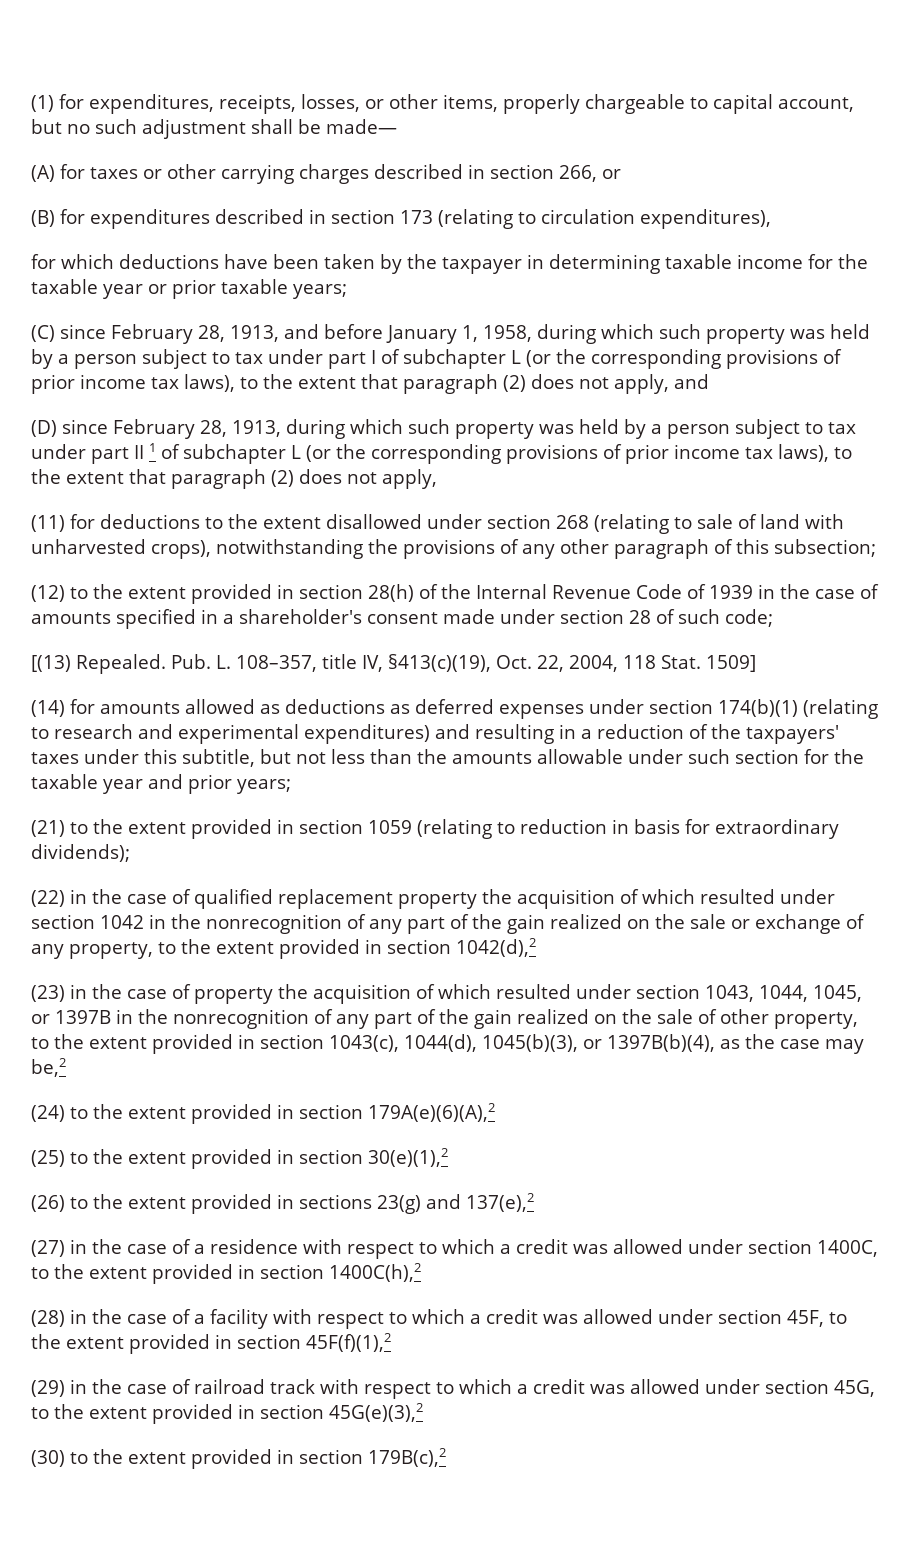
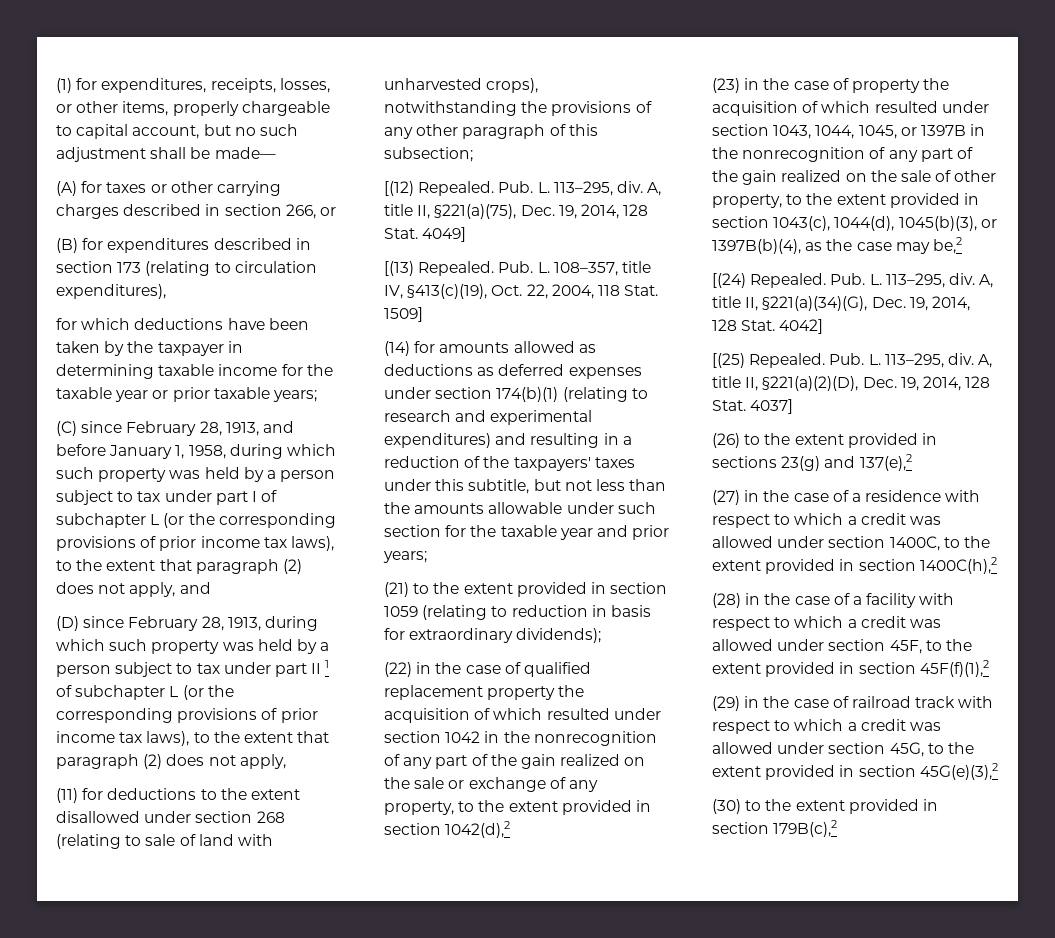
- (12) to the extent provided in section 28(h) of the Internal Revenue Code of 1939 in the case of amounts specified in a shareholder's consent made under section 28 of such code;
+ [(12) Repealed. Pub. L. 113–295, div. A, title II, §221(a)(75), Dec. 19, 2014, 128 Stat. 4049]
- (24) to the extent provided in section 179A(e)(6)(A),2
- (25) to the extent provided in section 30(e)(1),2
+ [(24) Repealed. Pub. L. 113–295, div. A, title II, §221(a)(34)(G), Dec. 19, 2014, 128 Stat. 4042]
+ [(25) Repealed. Pub. L. 113–295, div. A, title II, §221(a)(2)(D), Dec. 19, 2014, 128 Stat. 4037]

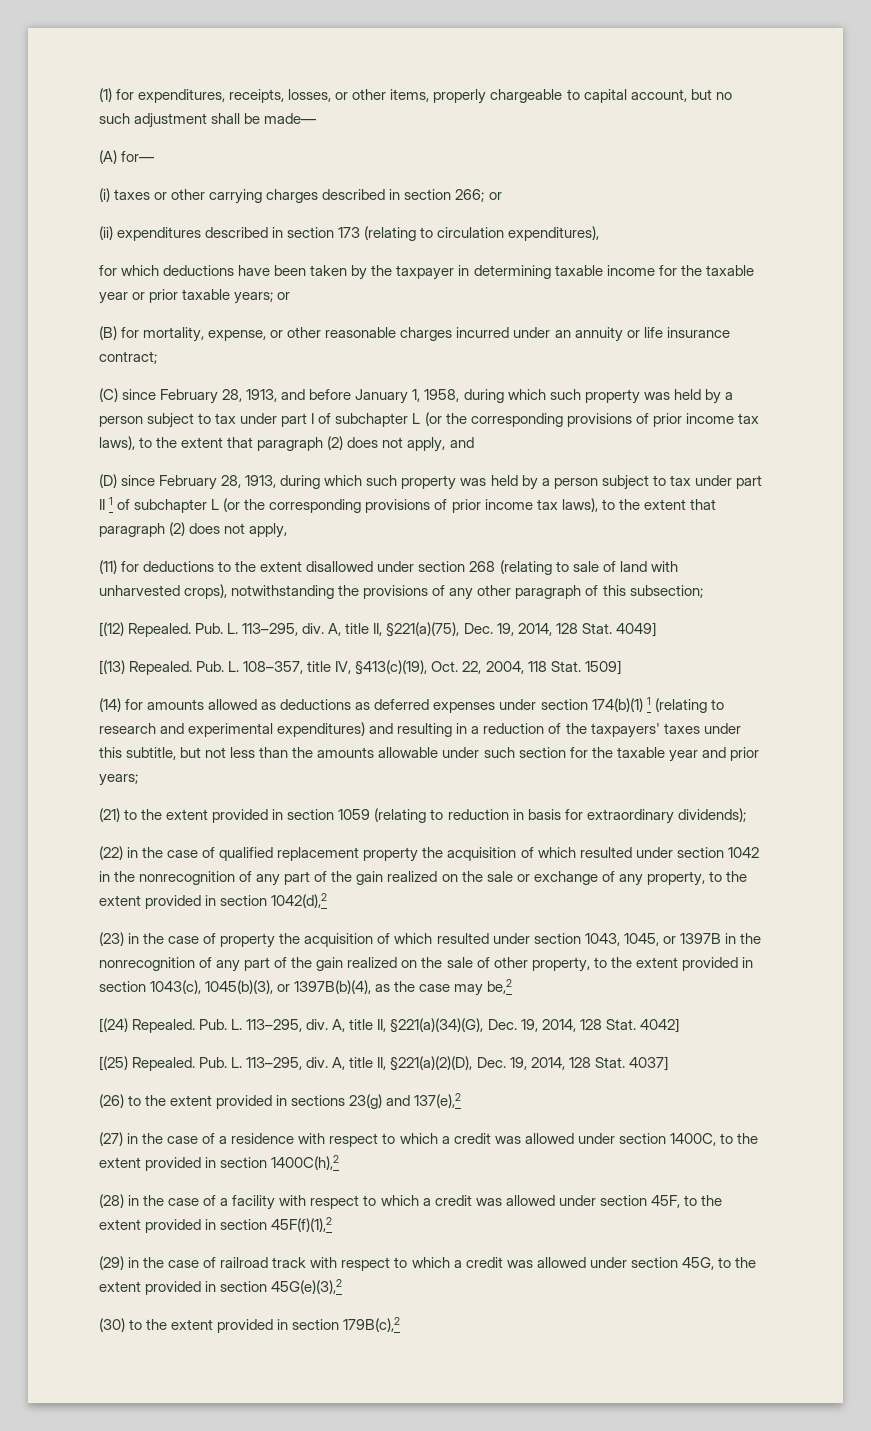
- (A) for taxes or other carrying charges described in section 266, or
- (B) for expenditures described in section 173 (relating to circulation expenditures),
+ (A) for—
+ (i) taxes or other carrying charges described in section 266; or
+ (ii) expenditures described in section 173 (relating to circulation expenditures),
- for which deductions have been taken by the taxpayer in determining taxable income for the taxable year or prior taxable years;
+ for which deductions have been taken by the taxpayer in determining taxable income for the taxable year or prior taxable years; or
+ (B) for mortality, expense, or other reasonable charges incurred under an annuity or life insurance contract;
- (14) for amounts allowed as deductions as deferred expenses under section 174(b)(1) (relating to research and experimental expenditures) and resulting in a reduction of the taxpayers' taxes under this subtitle, but not less than the amounts allowable under such section for the taxable year and prior years;
+ (14) for amounts allowed as deductions as deferred expenses under section 174(b)(1) 1 (relating to research and experimental expenditures) and resulting in a reduction of the taxpayers' taxes under this subtitle, but not less than the amounts allowable under such section for the taxable year and prior years;
- (23) in the case of property the acquisition of which resulted under section 1043, 1044, 1045, or 1397B in the nonrecognition of any part of the gain realized on the sale of other property, to the extent provided in section 1043(c), 1044(d), 1045(b)(3), or 1397B(b)(4), as the case may be,2
+ (23) in the case of property the acquisition of which resulted under section 1043, 1045, or 1397B in the nonrecognition of any part of the gain realized on the sale of other property, to the extent provided in section 1043(c), 1045(b)(3), or 1397B(b)(4), as the case may be,2

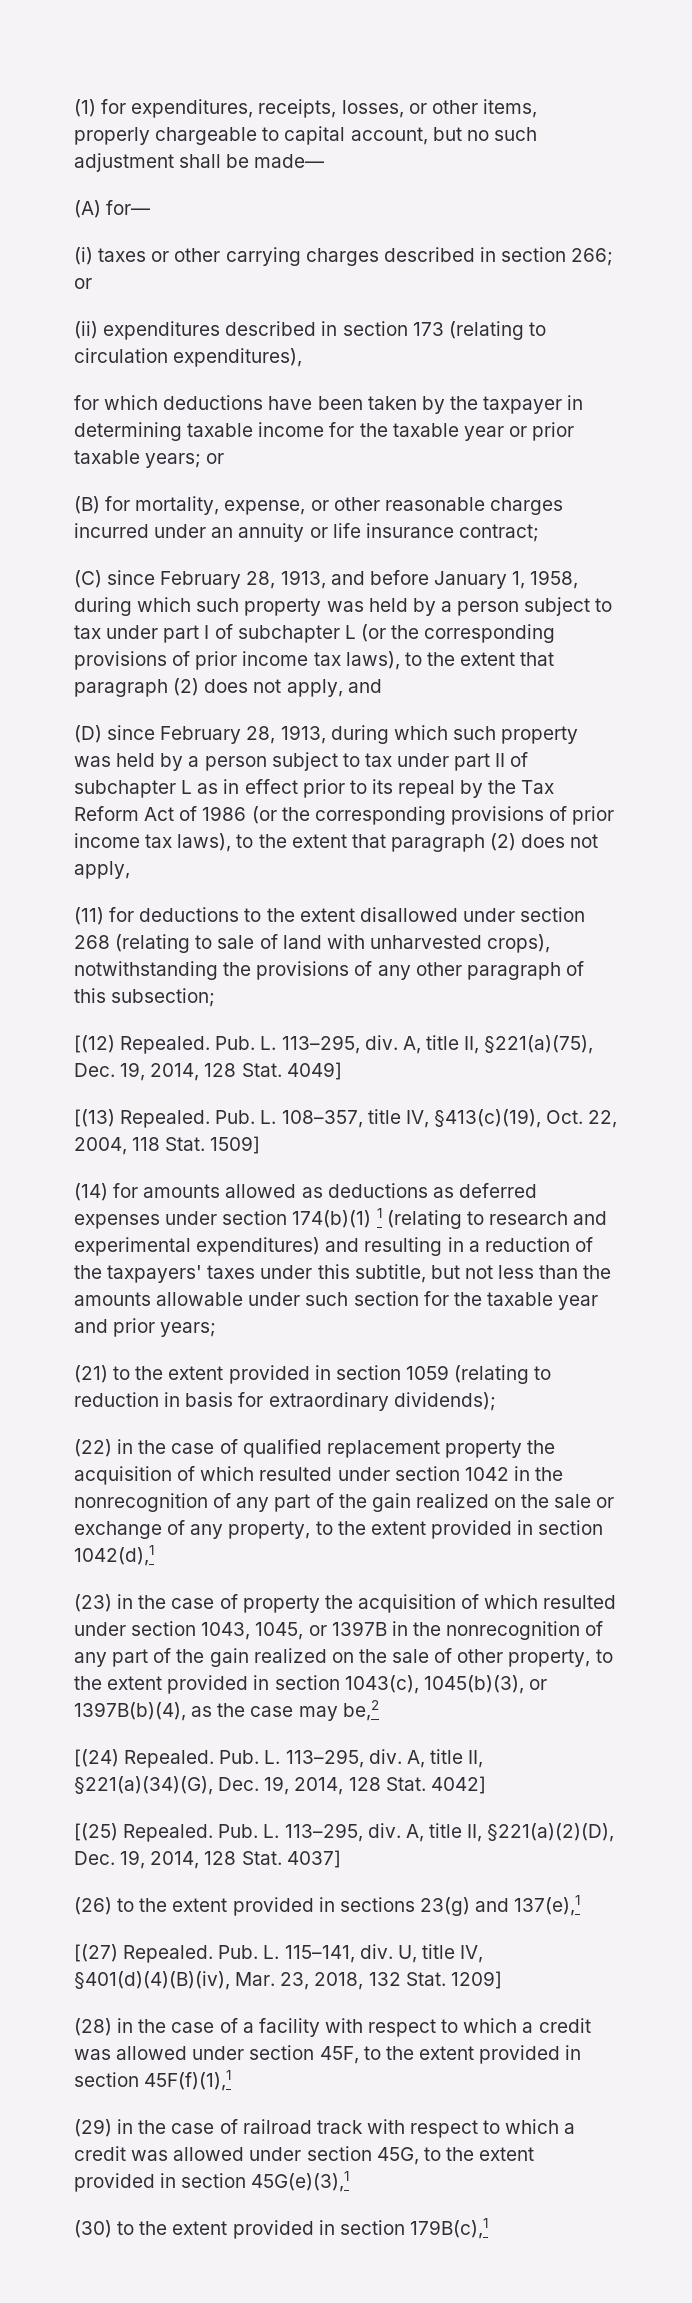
- (D) since February 28, 1913, during which such property was held by a person subject to tax under part II 1 of subchapter L (or the corresponding provisions of prior income tax laws), to the extent that paragraph (2) does not apply,
+ (D) since February 28, 1913, during which such property was held by a person subject to tax under part II of subchapter L as in effect prior to its repeal by the Tax Reform Act of 1986 (or the corresponding provisions of prior income tax laws), to the extent that paragraph (2) does not apply,
- (22) in the case of qualified replacement property the acquisition of which resulted under section 1042 in the nonrecognition of any part of the gain realized on the sale or exchange of any property, to the extent provided in section 1042(d),2
+ (22) in the case of qualified replacement property the acquisition of which resulted under section 1042 in the nonrecognition of any part of the gain realized on the sale or exchange of any property, to the extent provided in section 1042(d),1
- (26) to the extent provided in sections 23(g) and 137(e),2
- (27) in the case of a residence with respect to which a credit was allowed under section 1400C, to the extent provided in section 1400C(h),2
+ (26) to the extent provided in sections 23(g) and 137(e),1
+ [(27) Repealed. Pub. L. 115–141, div. U, title IV, §401(d)(4)(B)(iv), Mar. 23, 2018, 132 Stat. 1209]
- (28) in the case of a facility with respect to which a credit was allowed under section 45F, to the extent provided in section 45F(f)(1),2
+ (28) in the case of a facility with respect to which a credit was allowed under section 45F, to the extent provided in section 45F(f)(1),1
- (29) in the case of railroad track with respect to which a credit was allowed under section 45G, to the extent provided in section 45G(e)(3),2
+ (29) in the case of railroad track with respect to which a credit was allowed under section 45G, to the extent provided in section 45G(e)(3),1
- (30) to the extent provided in section 179B(c),2
+ (30) to the extent provided in section 179B(c),1

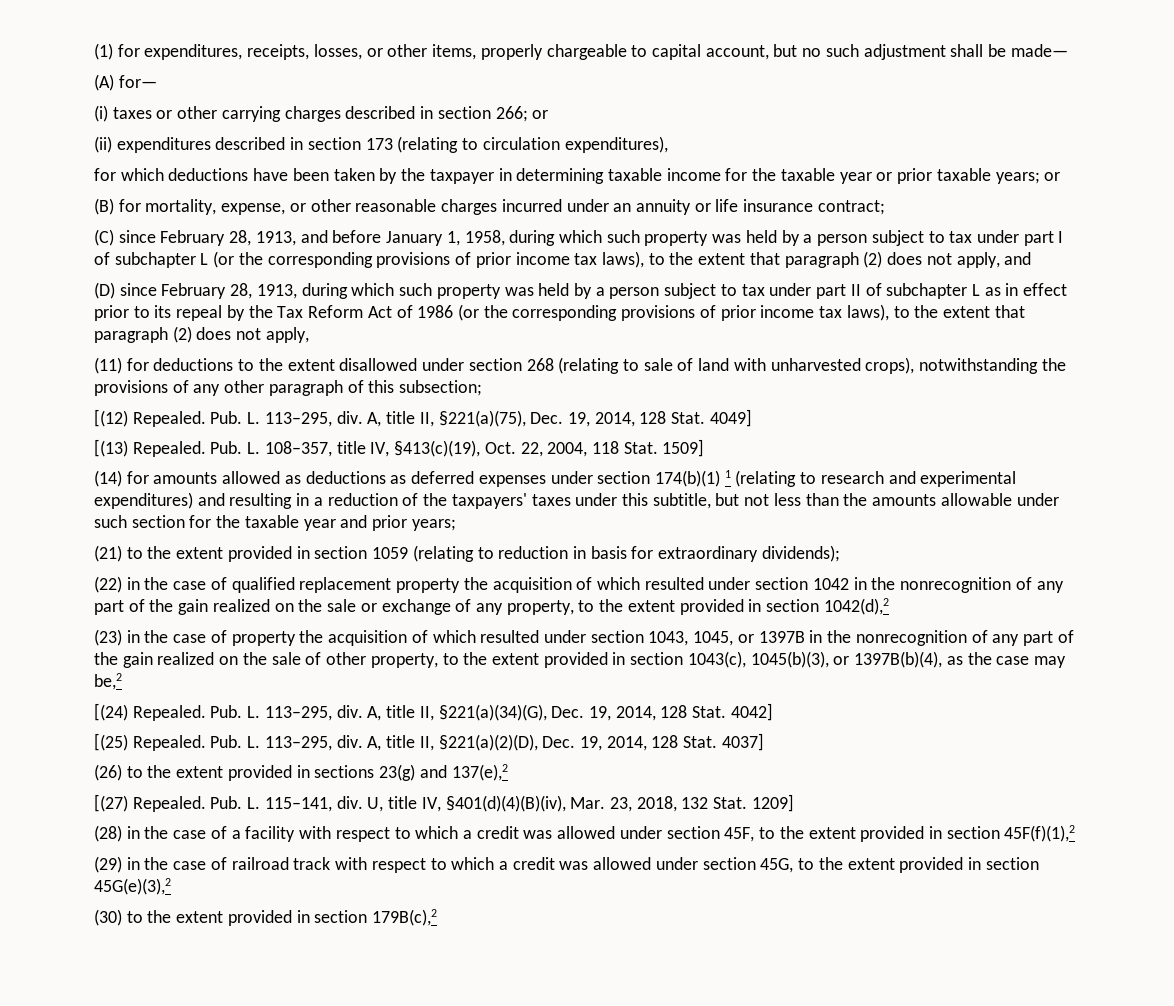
- (22) in the case of qualified replacement property the acquisition of which resulted under section 1042 in the nonrecognition of any part of the gain realized on the sale or exchange of any property, to the extent provided in section 1042(d),1
+ (22) in the case of qualified replacement property the acquisition of which resulted under section 1042 in the nonrecognition of any part of the gain realized on the sale or exchange of any property, to the extent provided in section 1042(d),2
- (26) to the extent provided in sections 23(g) and 137(e),1
+ (26) to the extent provided in sections 23(g) and 137(e),2
- (28) in the case of a facility with respect to which a credit was allowed under section 45F, to the extent provided in section 45F(f)(1),1
+ (28) in the case of a facility with respect to which a credit was allowed under section 45F, to the extent provided in section 45F(f)(1),2
- (29) in the case of railroad track with respect to which a credit was allowed under section 45G, to the extent provided in section 45G(e)(3),1
+ (29) in the case of railroad track with respect to which a credit was allowed under section 45G, to the extent provided in section 45G(e)(3),2
- (30) to the extent provided in section 179B(c),1
+ (30) to the extent provided in section 179B(c),2

